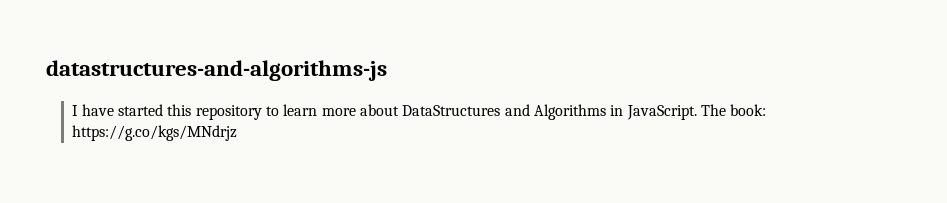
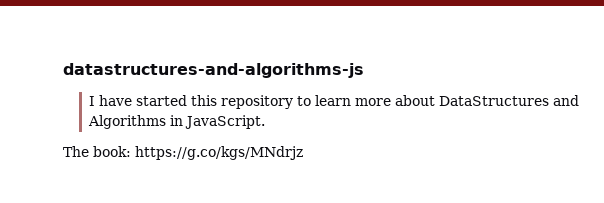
- I have started this repository to learn more about DataStructures and Algorithms in JavaScript. The book: https://g.co/kgs/MNdrjz
+ I have started this repository to learn more about DataStructures and Algorithms in JavaScript.
+ The book: https://g.co/kgs/MNdrjz

